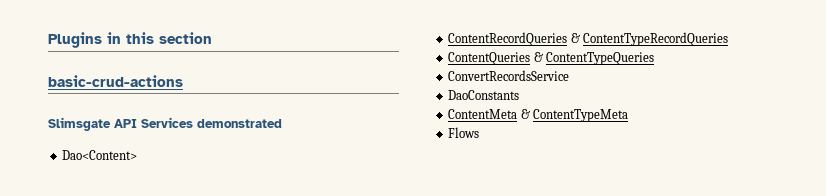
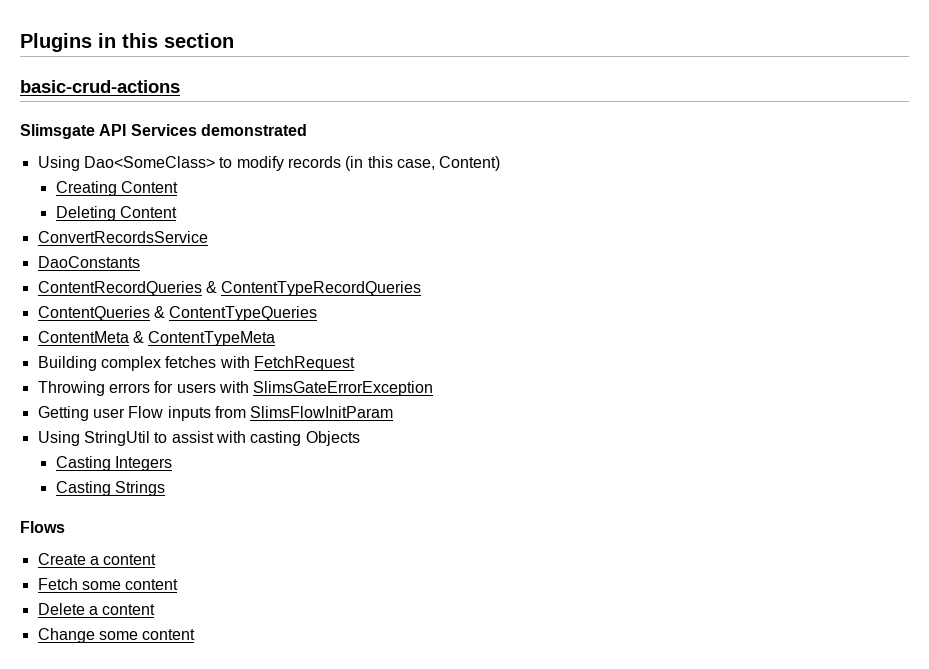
- Dao<Content>
+ Using Dao<SomeClass> to modify records (in this case, Content)
+ Creating Content
+ Deleting Content
+ ConvertRecordsService
+ DaoConstants
- ConvertRecordsService
- DaoConstants
+ Building complex fetches with FetchRequest
+ Throwing errors for users with SlimsGateErrorException
+ Getting user Flow inputs from SlimsFlowInitParam
+ Using StringUtil to assist with casting Objects
+ Casting Integers
+ Casting Strings
  Flows
+ Create a content
+ Fetch some content
+ Delete a content
+ Change some content

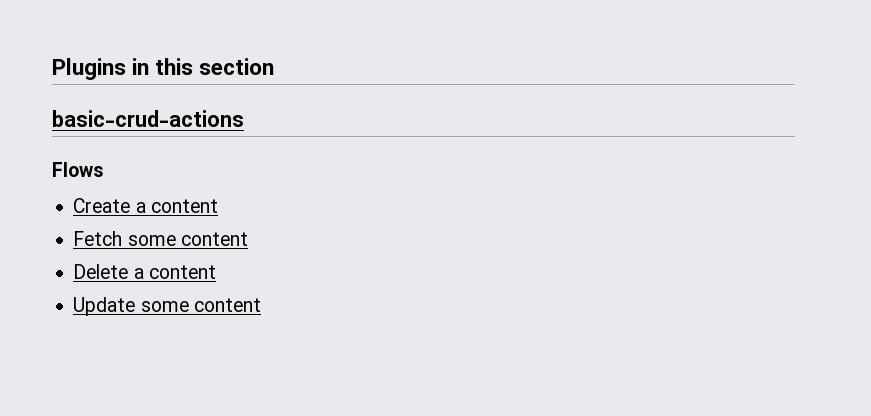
- Slimsgate API Services demonstrated
- Using Dao<SomeClass> to modify records (in this case, Content)
- Creating Content
- Deleting Content
- ConvertRecordsService
- DaoConstants
- ContentRecordQueries & ContentTypeRecordQueries
- ContentQueries & ContentTypeQueries
- ContentMeta & ContentTypeMeta
- Building complex fetches with FetchRequest
- Throwing errors for users with SlimsGateErrorException
- Getting user Flow inputs from SlimsFlowInitParam
- Using StringUtil to assist with casting Objects
- Casting Integers
- Casting Strings
- Change some content
+ Update some content

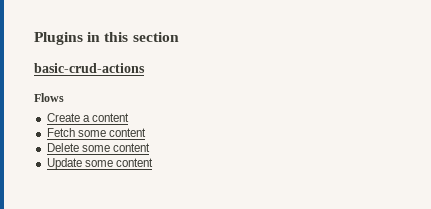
- Delete a content
+ Delete some content

